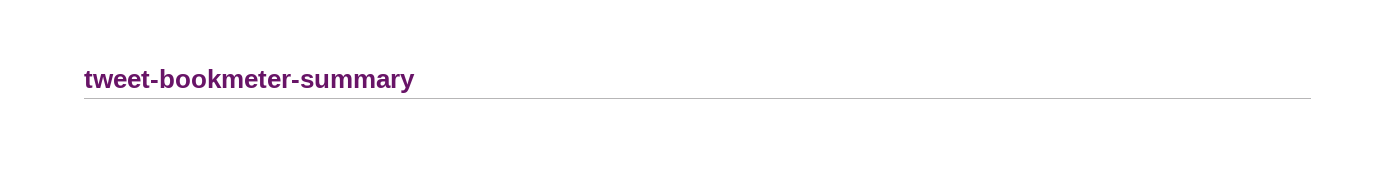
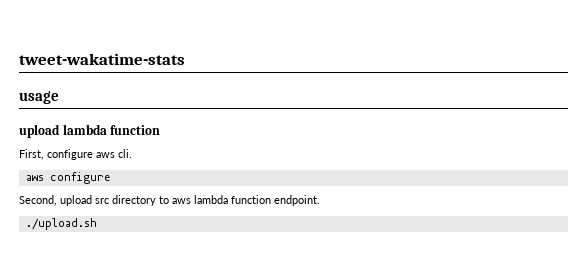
- tweet-bookmeter-summary
+ tweet-wakatime-stats
+ usage
+ upload lambda function
+ First, configure aws cli.
+ aws configure
+ Second, upload src directory to aws lambda function endpoint.
+ ./upload.sh

